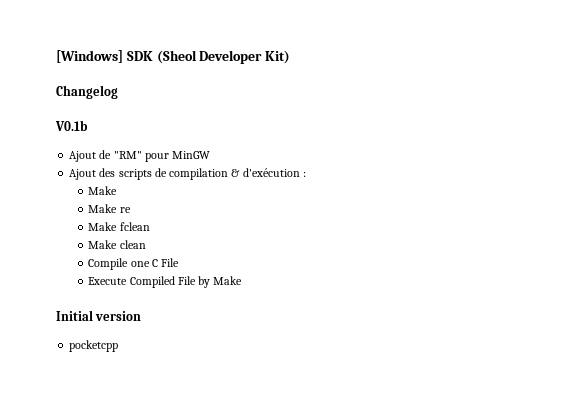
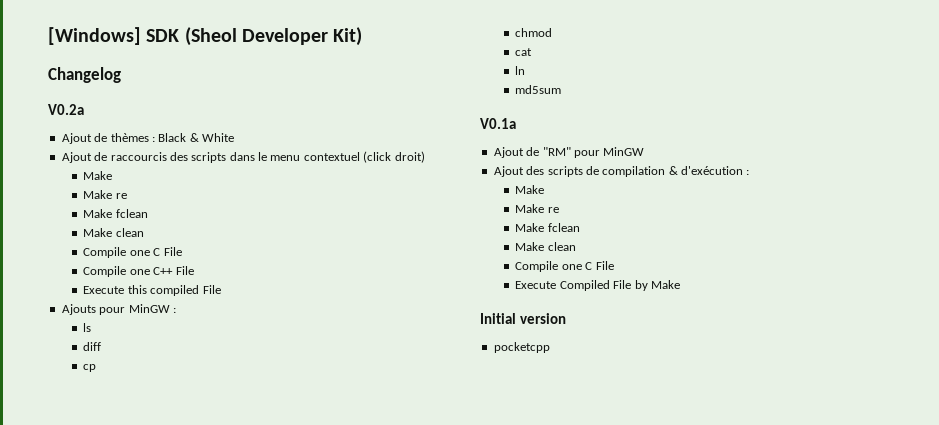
- V0.1b
+ V0.2a
+ Ajout de thèmes : Black & White
+ Ajout de raccourcis des scripts dans le menu contextuel (click droit)
+ Make
+ Make re
+ Make fclean
+ Make clean
+ Compile one C File
+ Compile one C++ File
+ Execute this compiled File
+ Ajouts pour MinGW :
+ ls
+ diff
+ cp
+ chmod
+ cat
+ ln
+ md5sum
+ V0.1a

